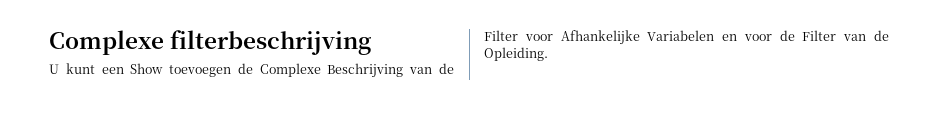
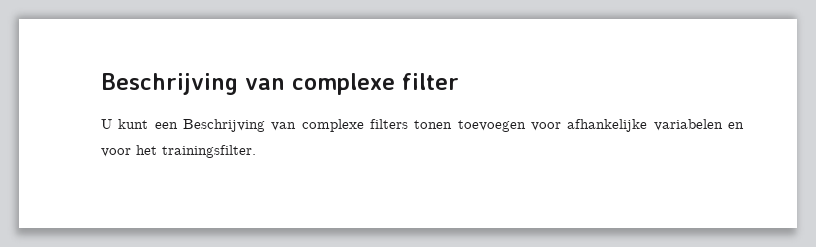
- Complexe filterbeschrijving
+ Beschrijving van complexe filter
- U kunt een Show toevoegen de Complexe Beschrijving van de Filter voor Afhankelijke Variabelen en voor de Filter van de Opleiding.
+ U kunt een Beschrijving van complexe filters tonen toevoegen voor afhankelijke variabelen en voor het trainingsfilter.

